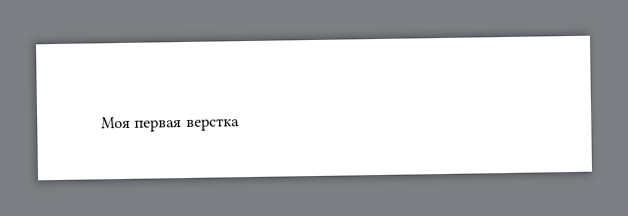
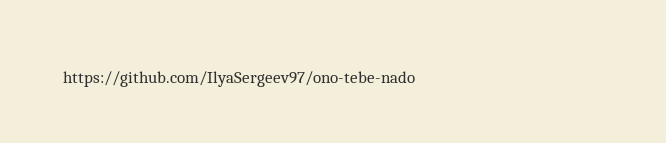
- Моя первая верстка
+ https://github.com/IlyaSergeev97/ono-tebe-nado

